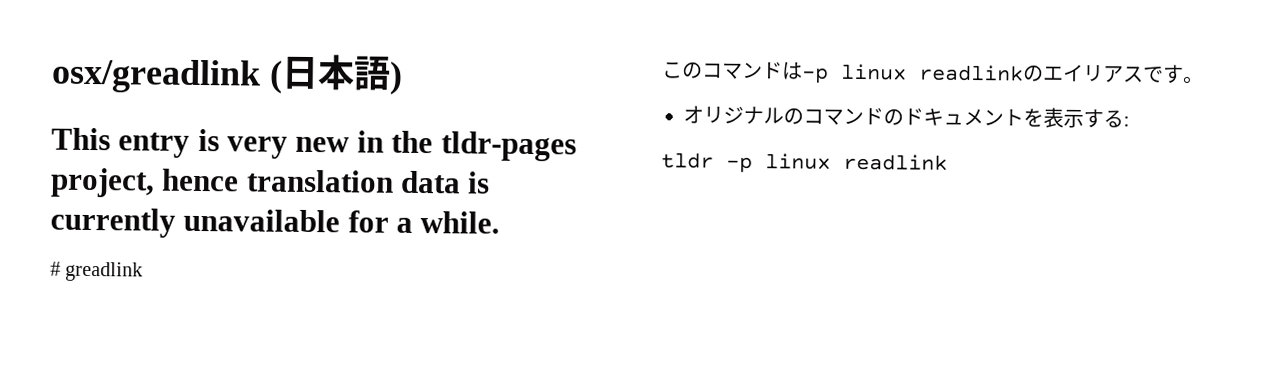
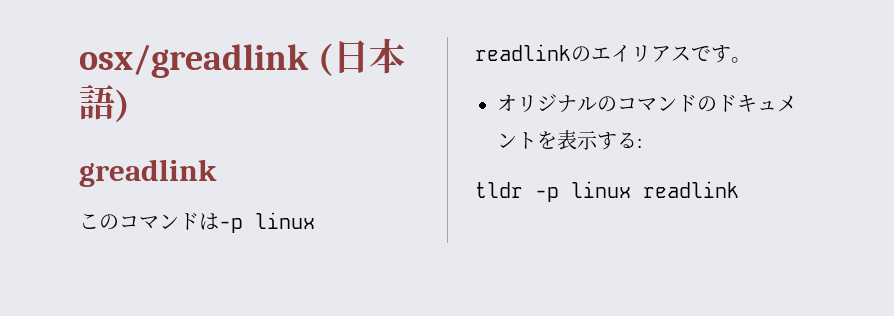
- This entry is very new in the tldr-pages project, hence translation data is currently unavailable for a while.
- # greadlink
+ greadlink

